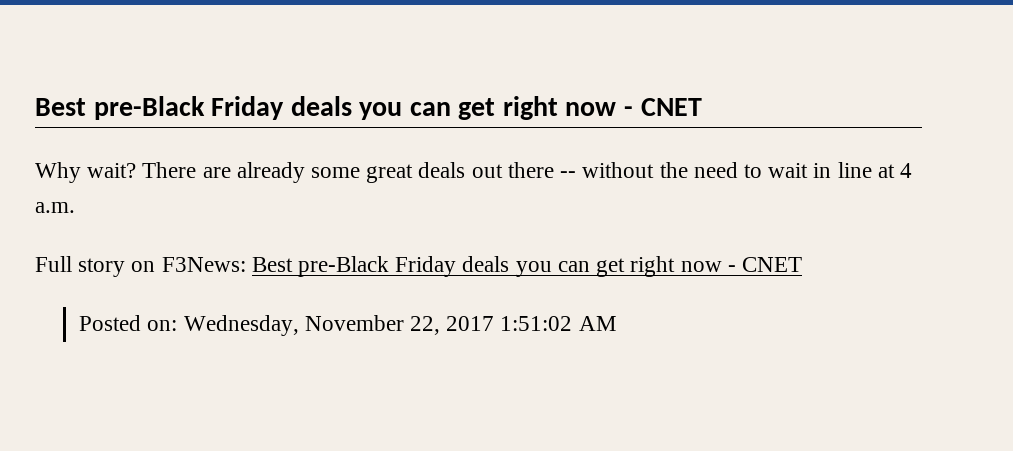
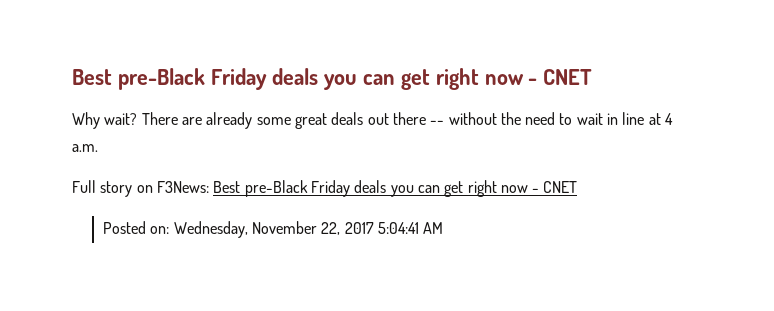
- Posted on: Wednesday, November 22, 2017 1:51:02 AM
+ Posted on: Wednesday, November 22, 2017 5:04:41 AM

